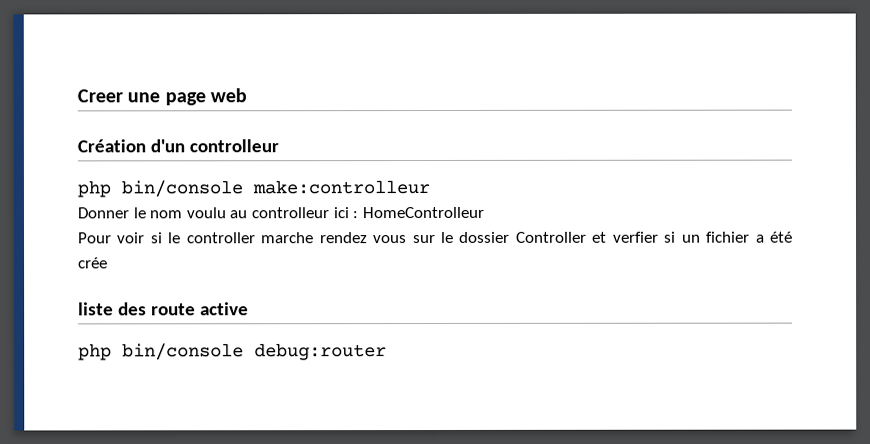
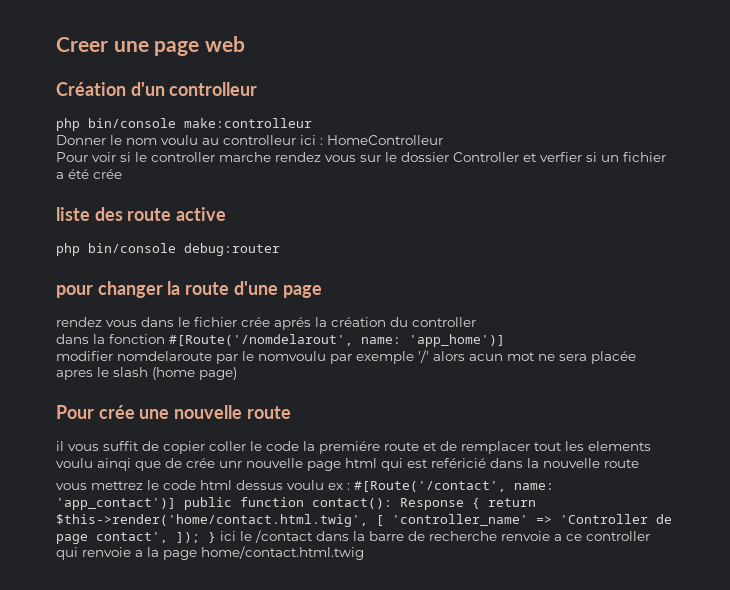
+ pour changer la route d'une page
+ rendez vous dans le fichier crée aprés la création du controller
+ dans la fonction #[Route('/nomdelarout', name: 'app_home')]
+ modifier nomdelaroute par le nomvoulu par exemple '/' alors acun mot ne sera placée apres le slash (home page)
+ Pour crée une nouvelle route
+ il vous suffit de copier coller le code la premiére route et de remplacer tout les elements voulu ainqi que de crée unr nouvelle page html qui est reféricié dans la nouvelle route
+ vous mettrez le code html dessus voulu ex : #[Route('/contact', name: 'app_contact')] public function contact(): Response { return $this->render('home/contact.html.twig', [ 'controller_name' => 'Controller de page contact', ]); } ici le /contact dans la barre de recherche renvoie a ce controller qui renvoie a la page home/contact.html.twig

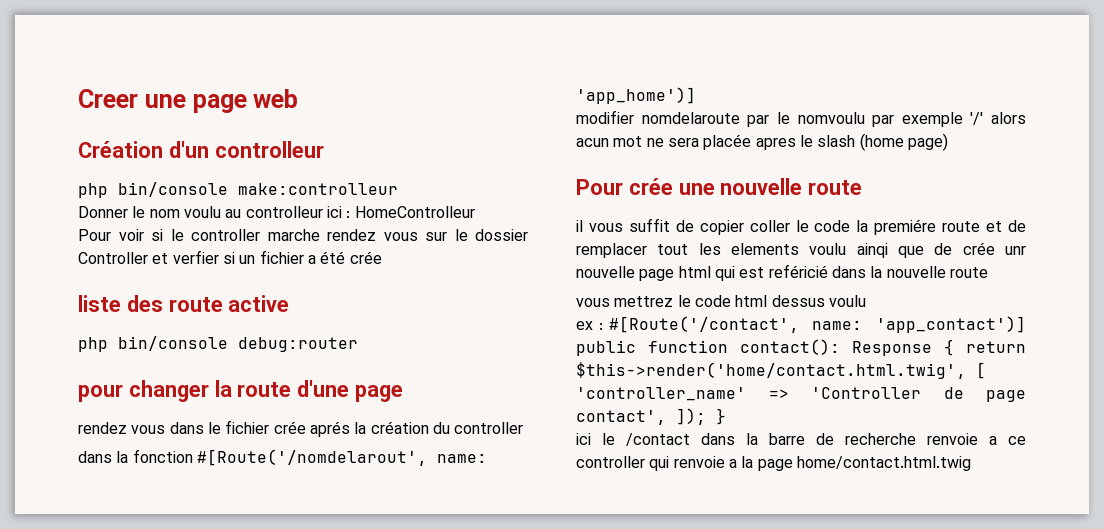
- vous mettrez le code html dessus voulu ex : #[Route('/contact', name: 'app_contact')] public function contact(): Response { return $this->render('home/contact.html.twig', [ 'controller_name' => 'Controller de page contact', ]); } ici le /contact dans la barre de recherche renvoie a ce controller qui renvoie a la page home/contact.html.twig
+ vous mettrez le code html dessus voulu
+ ex : #[Route('/contact', name: 'app_contact')] public function contact(): Response { return $this->render('home/contact.html.twig', [ 'controller_name' => 'Controller de page contact', ]); }
+ ici le /contact dans la barre de recherche renvoie a ce controller qui renvoie a la page home/contact.html.twig

